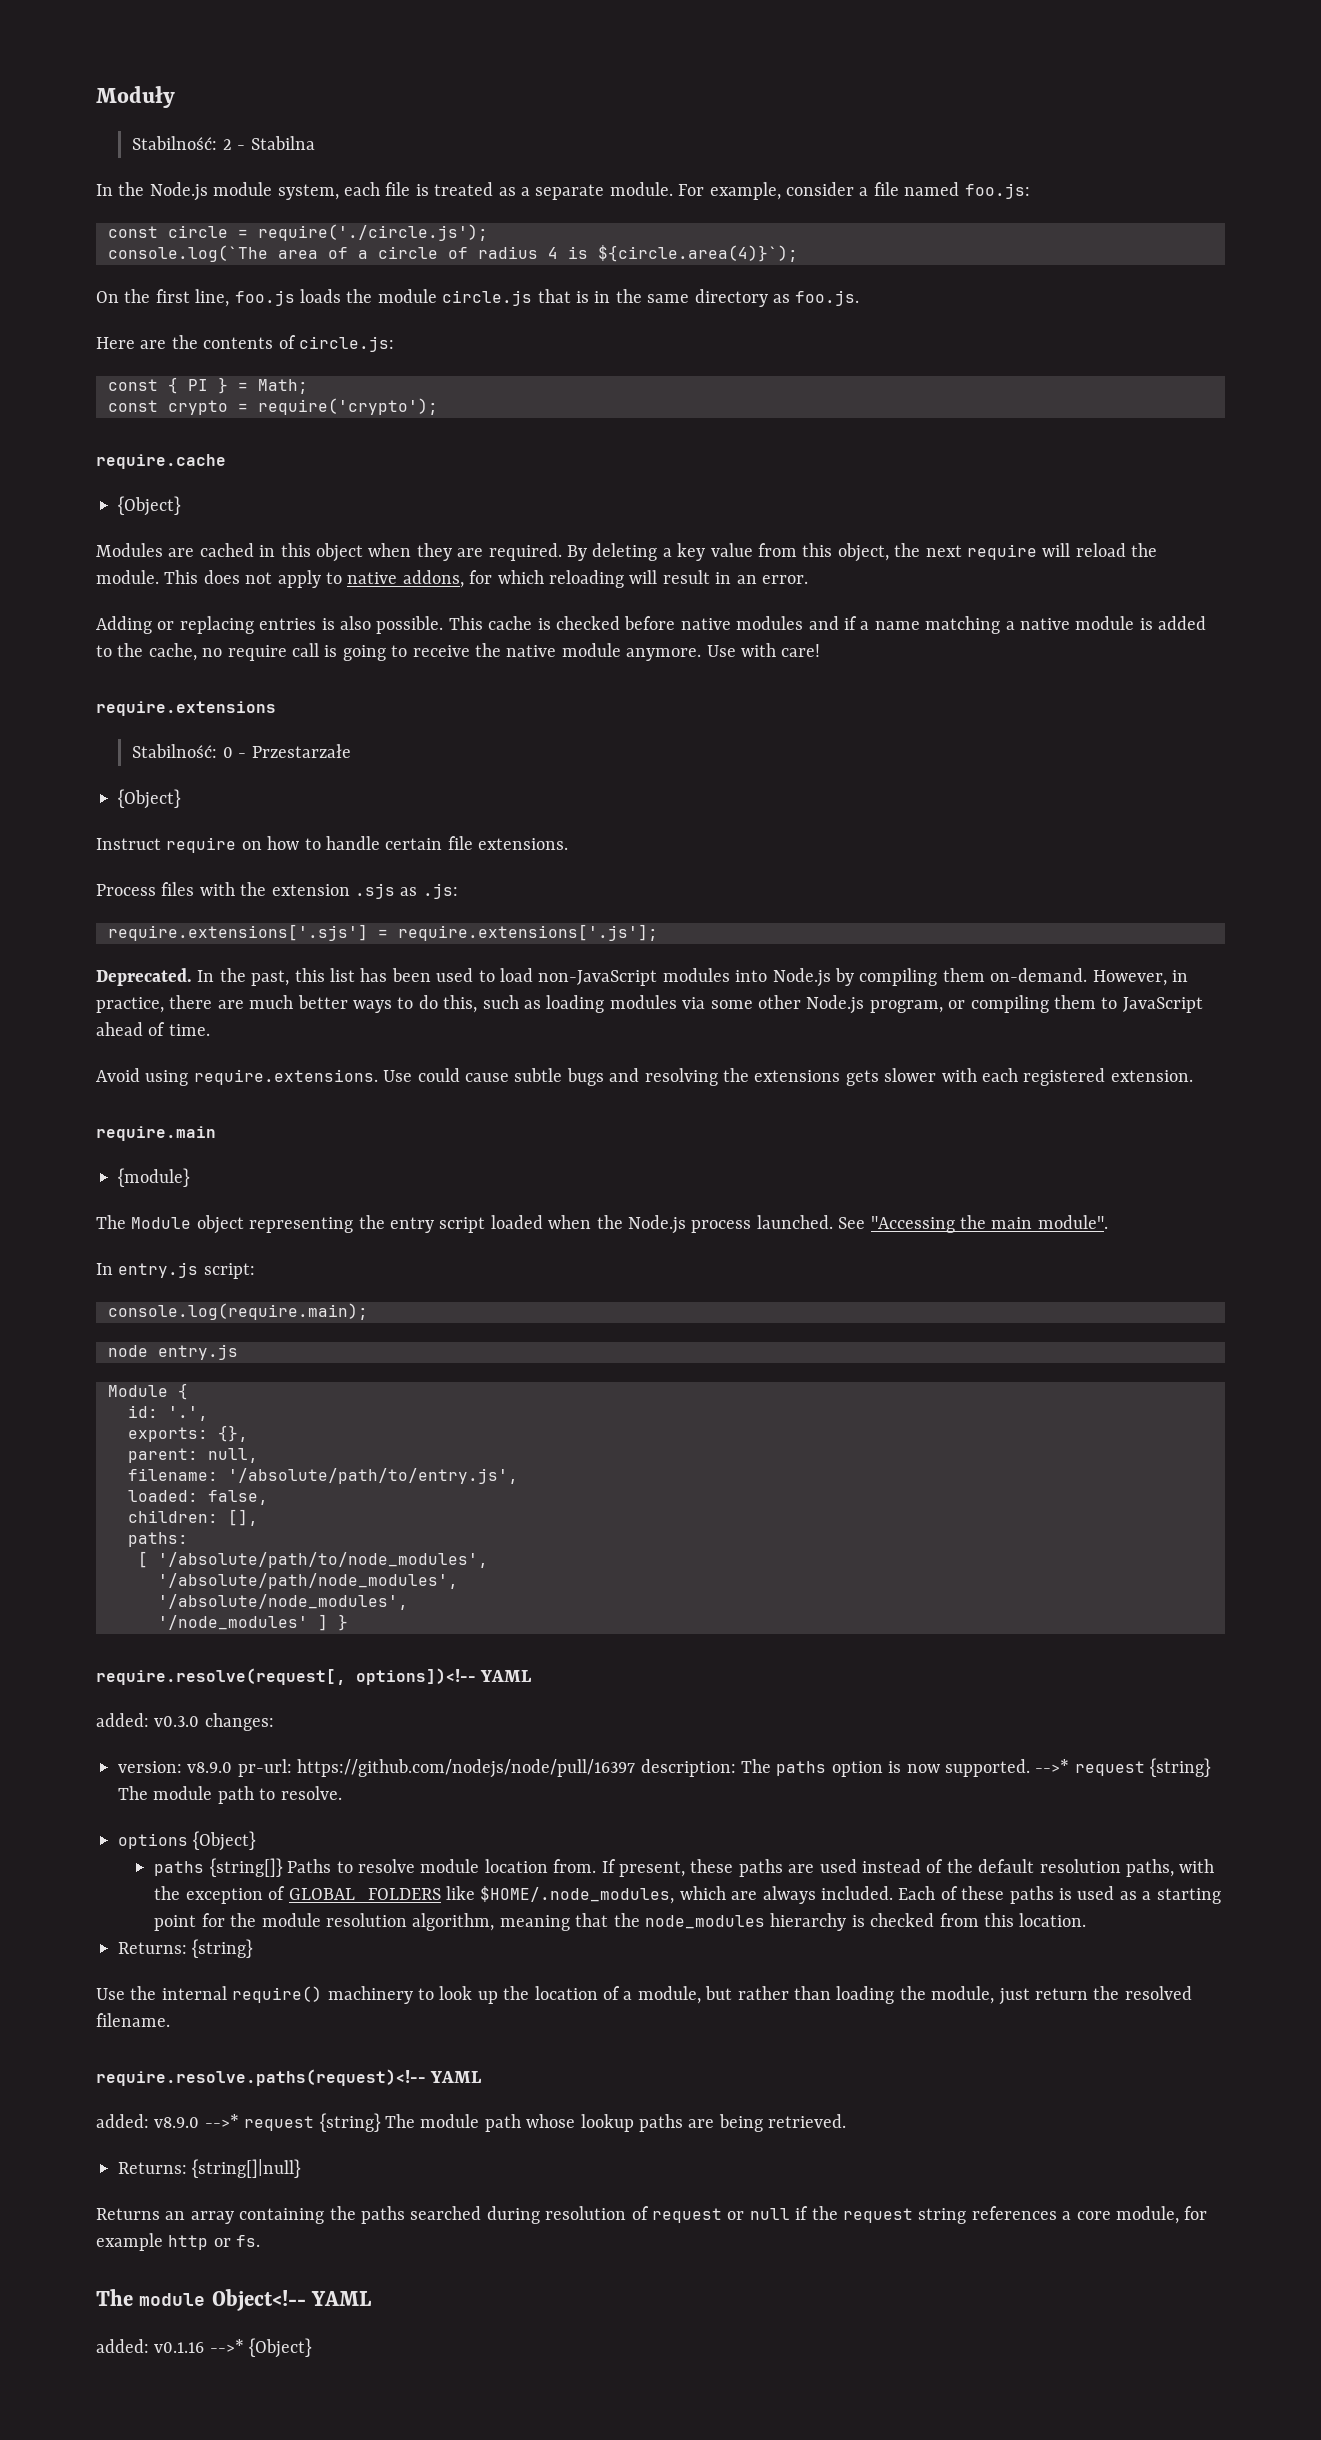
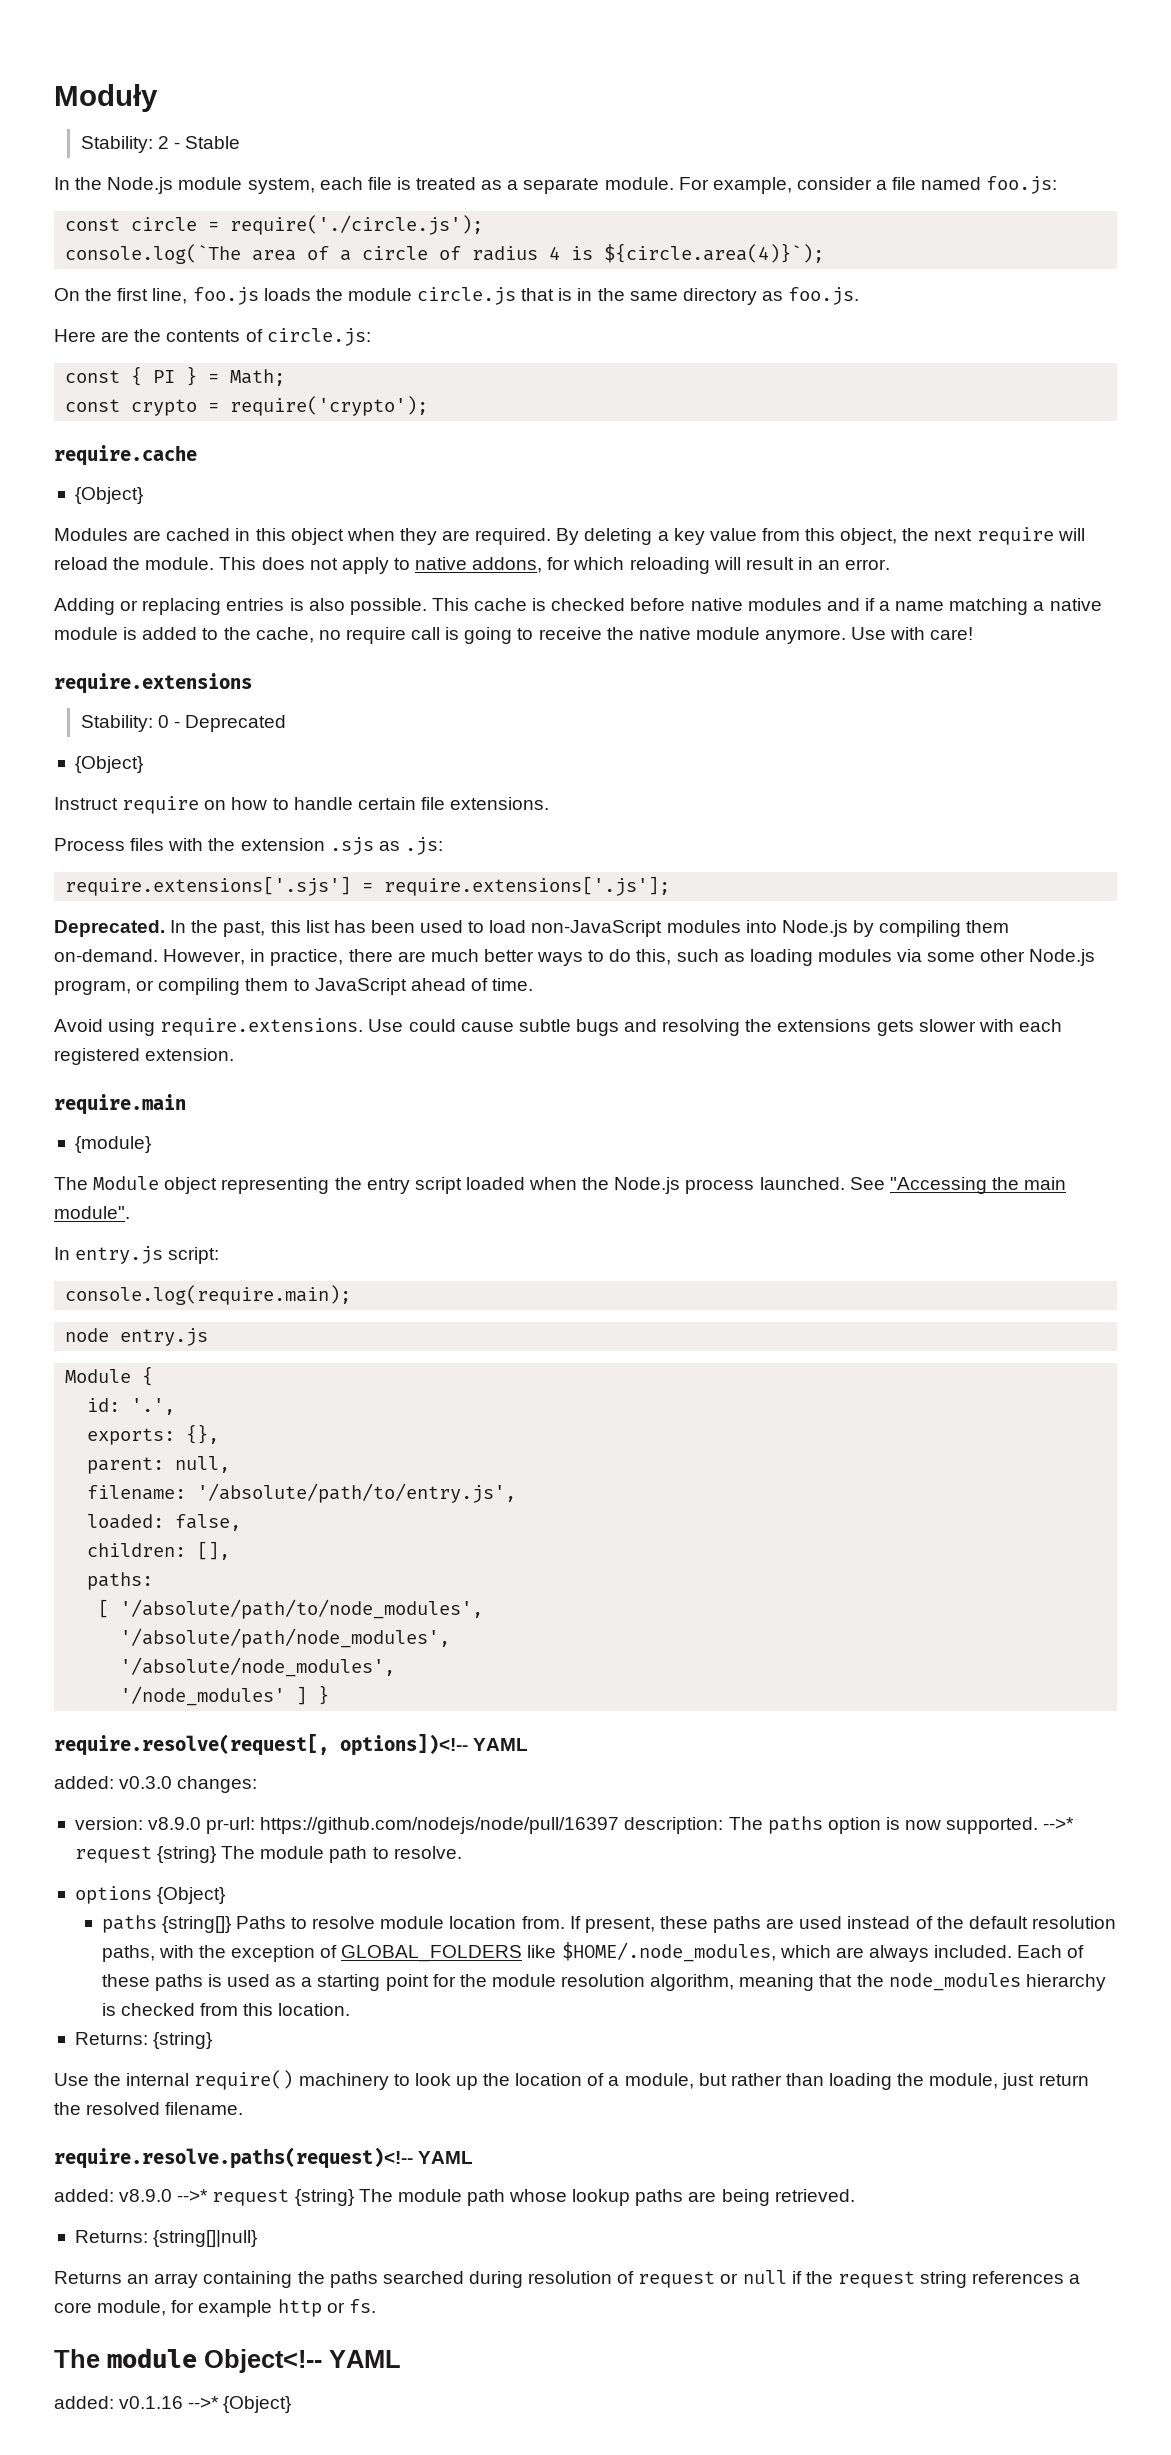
- Stabilność: 2 - Stabilna
+ Stability: 2 - Stable
- Stabilność: 0 - Przestarzałe
+ Stability: 0 - Deprecated

